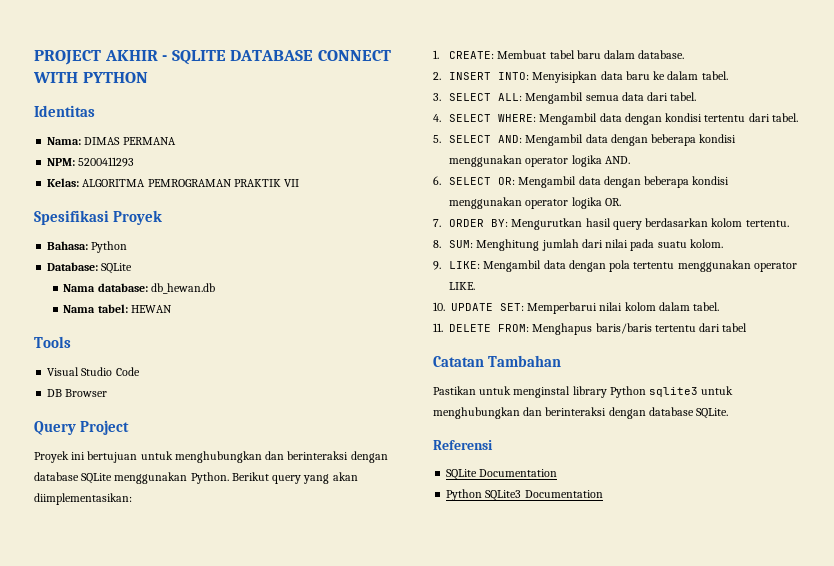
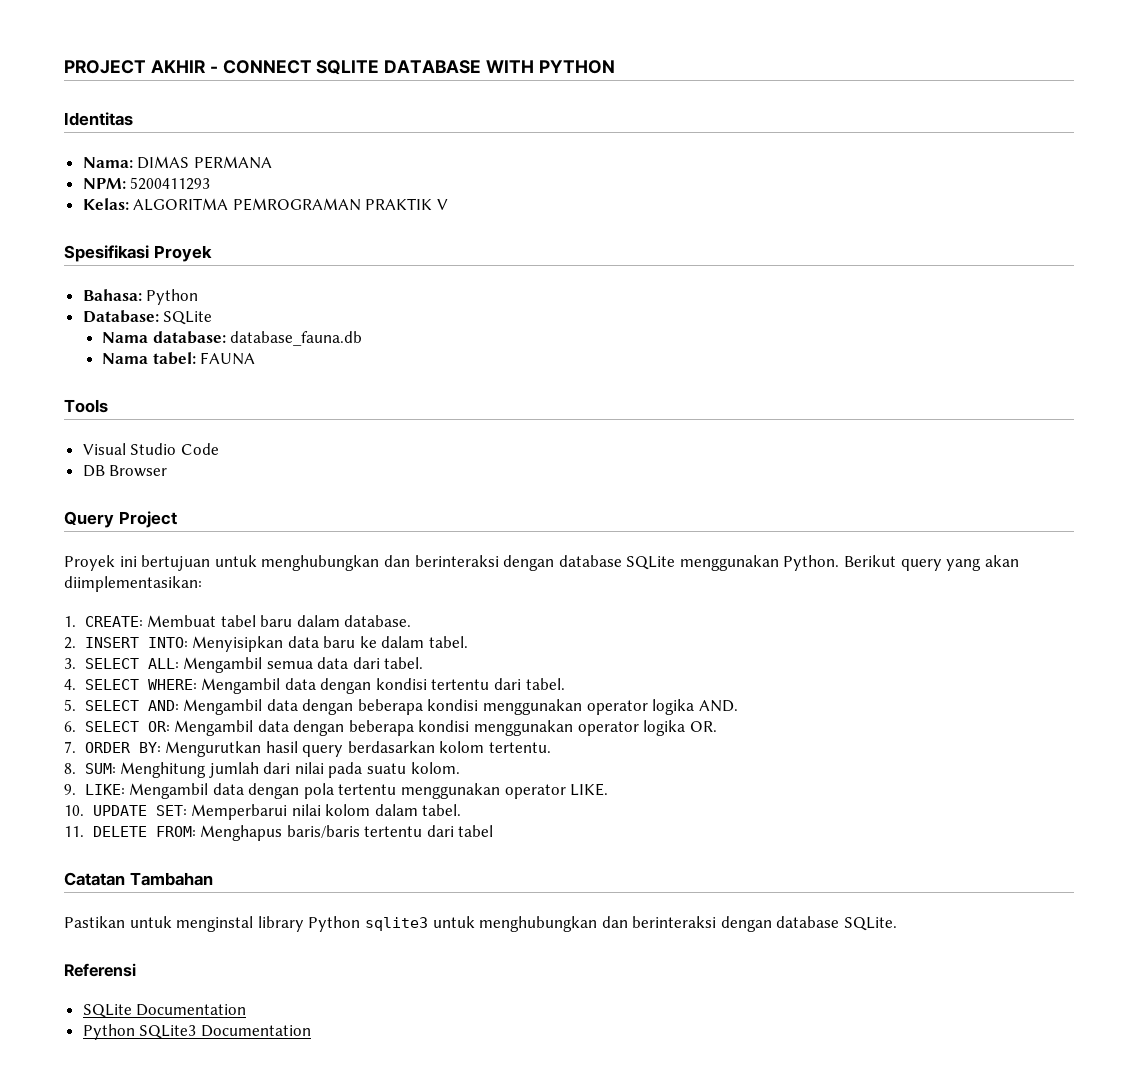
- PROJECT AKHIR - SQLITE DATABASE CONNECT WITH PYTHON
+ PROJECT AKHIR - CONNECT SQLITE DATABASE WITH PYTHON
- Kelas: ALGORITMA PEMROGRAMAN PRAKTIK VII
+ Kelas: ALGORITMA PEMROGRAMAN PRAKTIK V
- Nama database: db_hewan.db
+ Nama database: database_fauna.db
- Nama tabel: HEWAN
+ Nama tabel: FAUNA

